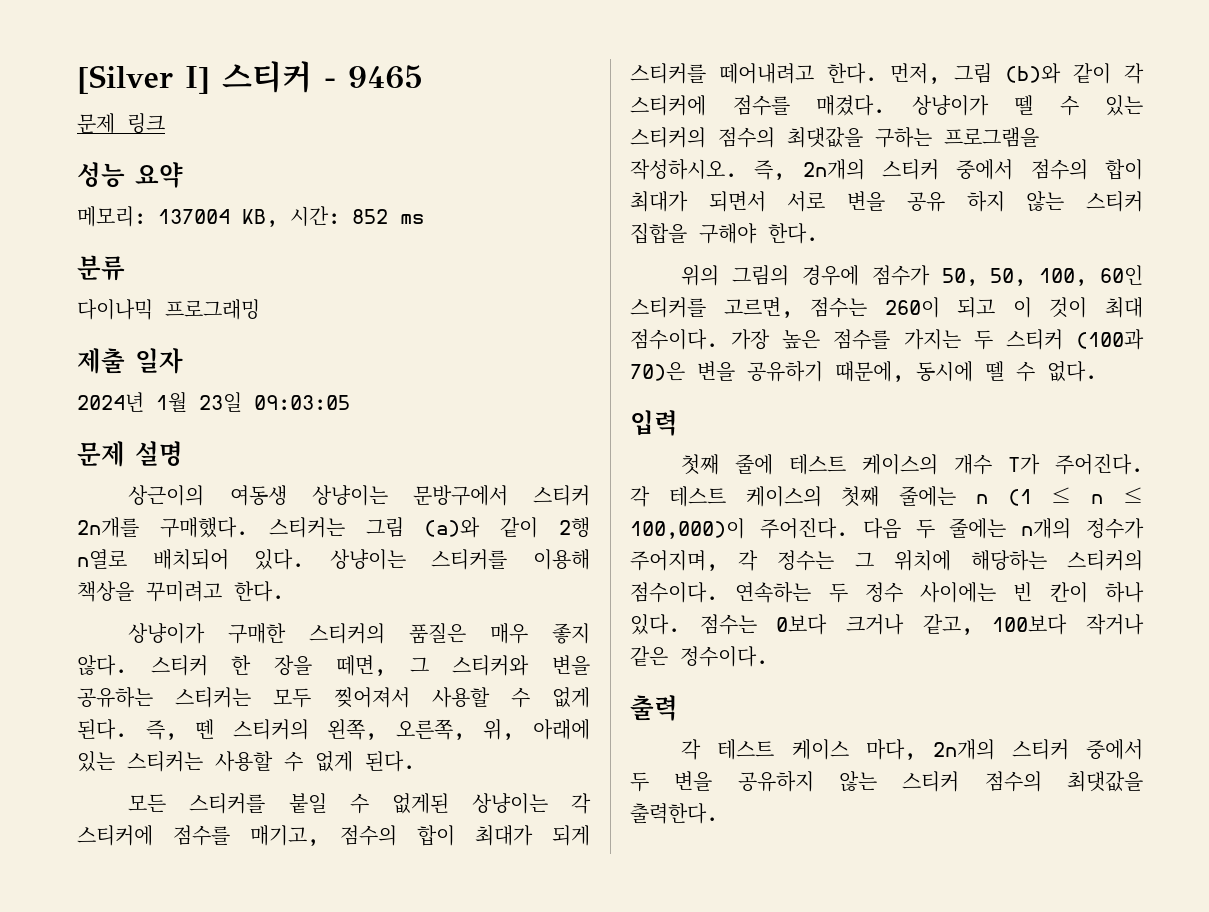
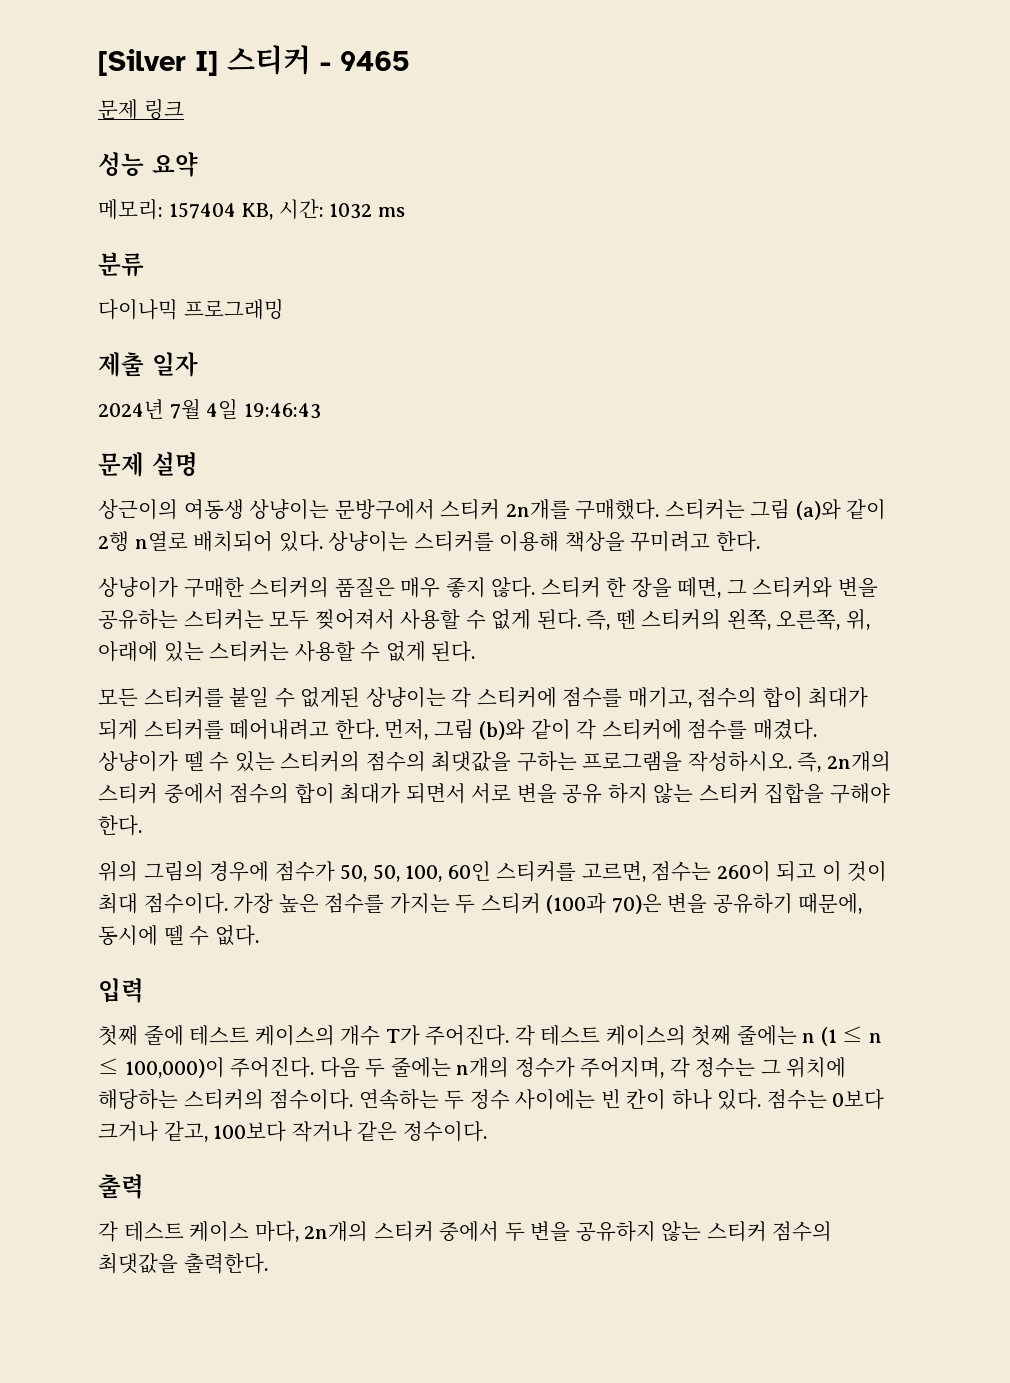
- 메모리: 137004 KB, 시간: 852 ms
+ 메모리: 157404 KB, 시간: 1032 ms
- 2024년 1월 23일 09:03:05
+ 2024년 7월 4일 19:46:43

